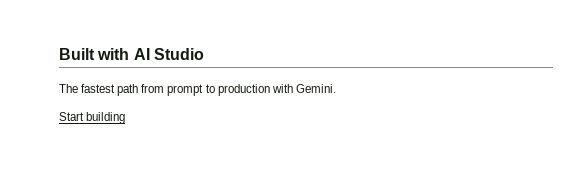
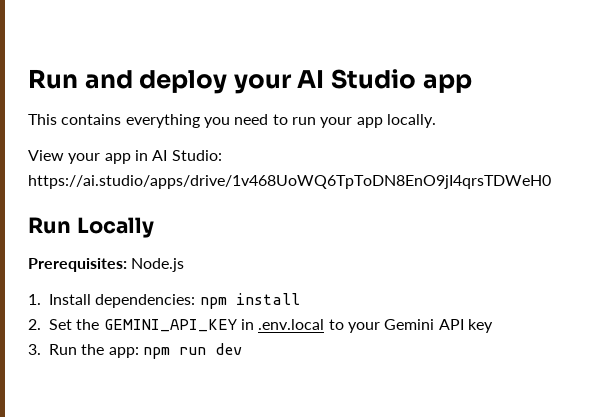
- Built with AI Studio
- The fastest path from prompt to production with Gemini.
- Start building
+ Run and deploy your AI Studio app
+ This contains everything you need to run your app locally.
+ View your app in AI Studio: https://ai.studio/apps/drive/1v468UoWQ6TpToDN8EnO9jI4qrsTDWeH0
+ Run Locally
+ Prerequisites: Node.js
+ 1. Install dependencies: npm install
+ 2. Set the GEMINI_API_KEY in .env.local to your Gemini API key
+ 3. Run the app: npm run dev

